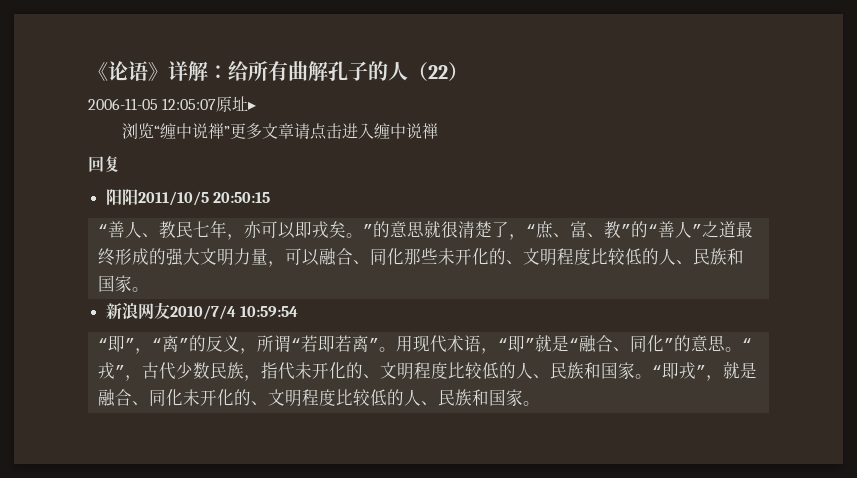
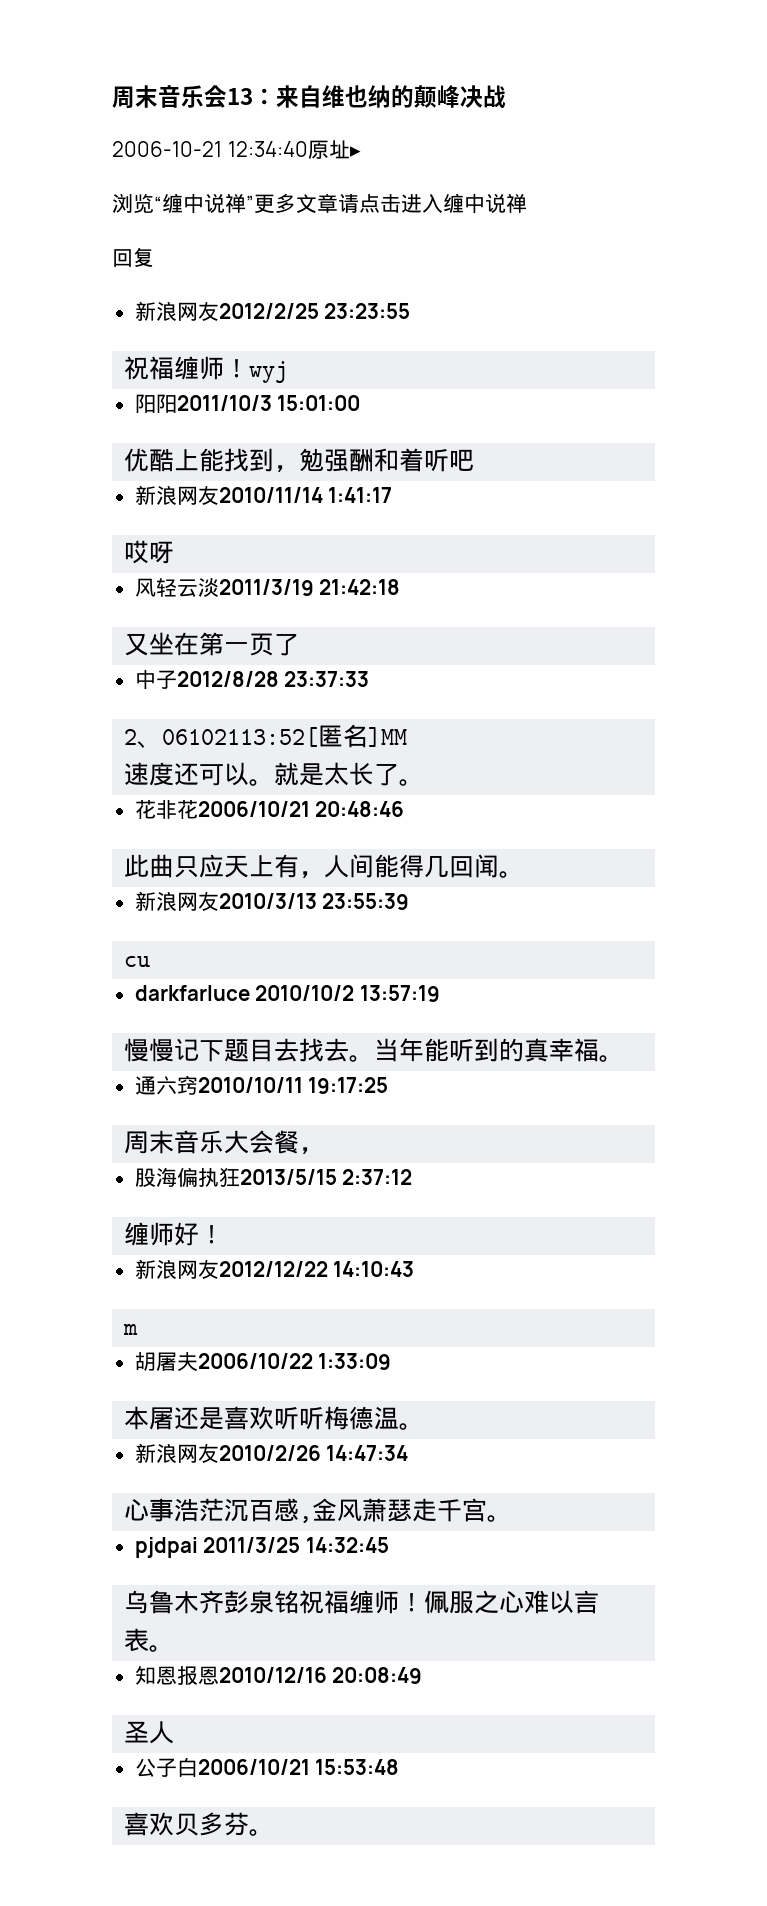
- 《论语》详解：给所有曲解孔子的人（22）
- 2006-11-05 12:05:07原址▸
+ 周末音乐会13：来自维也纳的颠峰决战
+ 2006-10-21 12:34:40原址▸
- 阳阳2011/10/5 20:50:15
- “善人、教民七年，亦可以即戎矣。”的意思就很清楚了，“庶、富、教”的“善人”之道最终形成的强大文明力量，可以融合、同化那些未开化的、文明程度比较低的人、民族和国家。
- 新浪网友2010/7/4 10:59:54
- “即”，“离”的反义，所谓“若即若离”。用现代术语，“即”就是“融合、同化”的意思。“戎”，古代少数民族，指代未开化的、文明程度比较低的人、民族和国家。“即戎”，就是融合、同化未开化的、文明程度比较低的人、民族和国家。
+ 新浪网友2012/2/25 23:23:55
+ 祝福缠师！wyj
+ 阳阳2011/10/3 15:01:00
+ 优酷上能找到，勉强酬和着听吧
+ 新浪网友2010/11/14 1:41:17
+ 哎呀
+ 风轻云淡2011/3/19 21:42:18
+ 又坐在第一页了
+ 中子2012/8/28 23:37:33
+ 2、06102113:52[匿名]MM
+ 速度还可以。就是太长了。
+ 花非花2006/10/21 20:48:46
+ 此曲只应天上有，人间能得几回闻。
+ 新浪网友2010/3/13 23:55:39
+ cu
+ darkfarluce 2010/10/2 13:57:19
+ 慢慢记下题目去找去。当年能听到的真幸福。
+ 通六窍2010/10/11 19:17:25
+ 周末音乐大会餐，
+ 股海偏执狂2013/5/15 2:37:12
+ 缠师好！
+ 新浪网友2012/12/22 14:10:43
+ m
+ 胡屠夫2006/10/22 1:33:09
+ 本屠还是喜欢听听梅德温。
+ 新浪网友2010/2/26 14:47:34
+ 心事浩茫沉百感,金风萧瑟走千宫。
+ pjdpai 2011/3/25 14:32:45
+ 乌鲁木齐彭泉铭祝福缠师！佩服之心难以言表。
+ 知恩报恩2010/12/16 20:08:49
+ 圣人
+ 公子白2006/10/21 15:53:48
+ 喜欢贝多芬。

